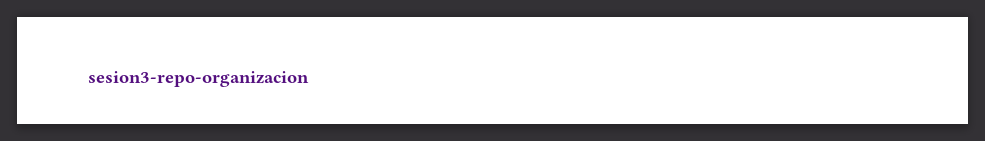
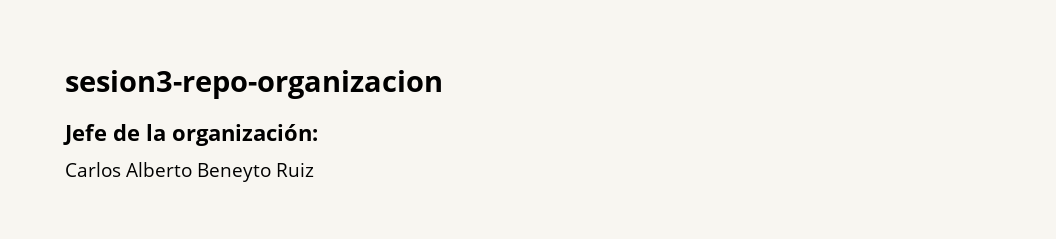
+ Jefe de la organización:
+ Carlos Alberto Beneyto Ruiz

